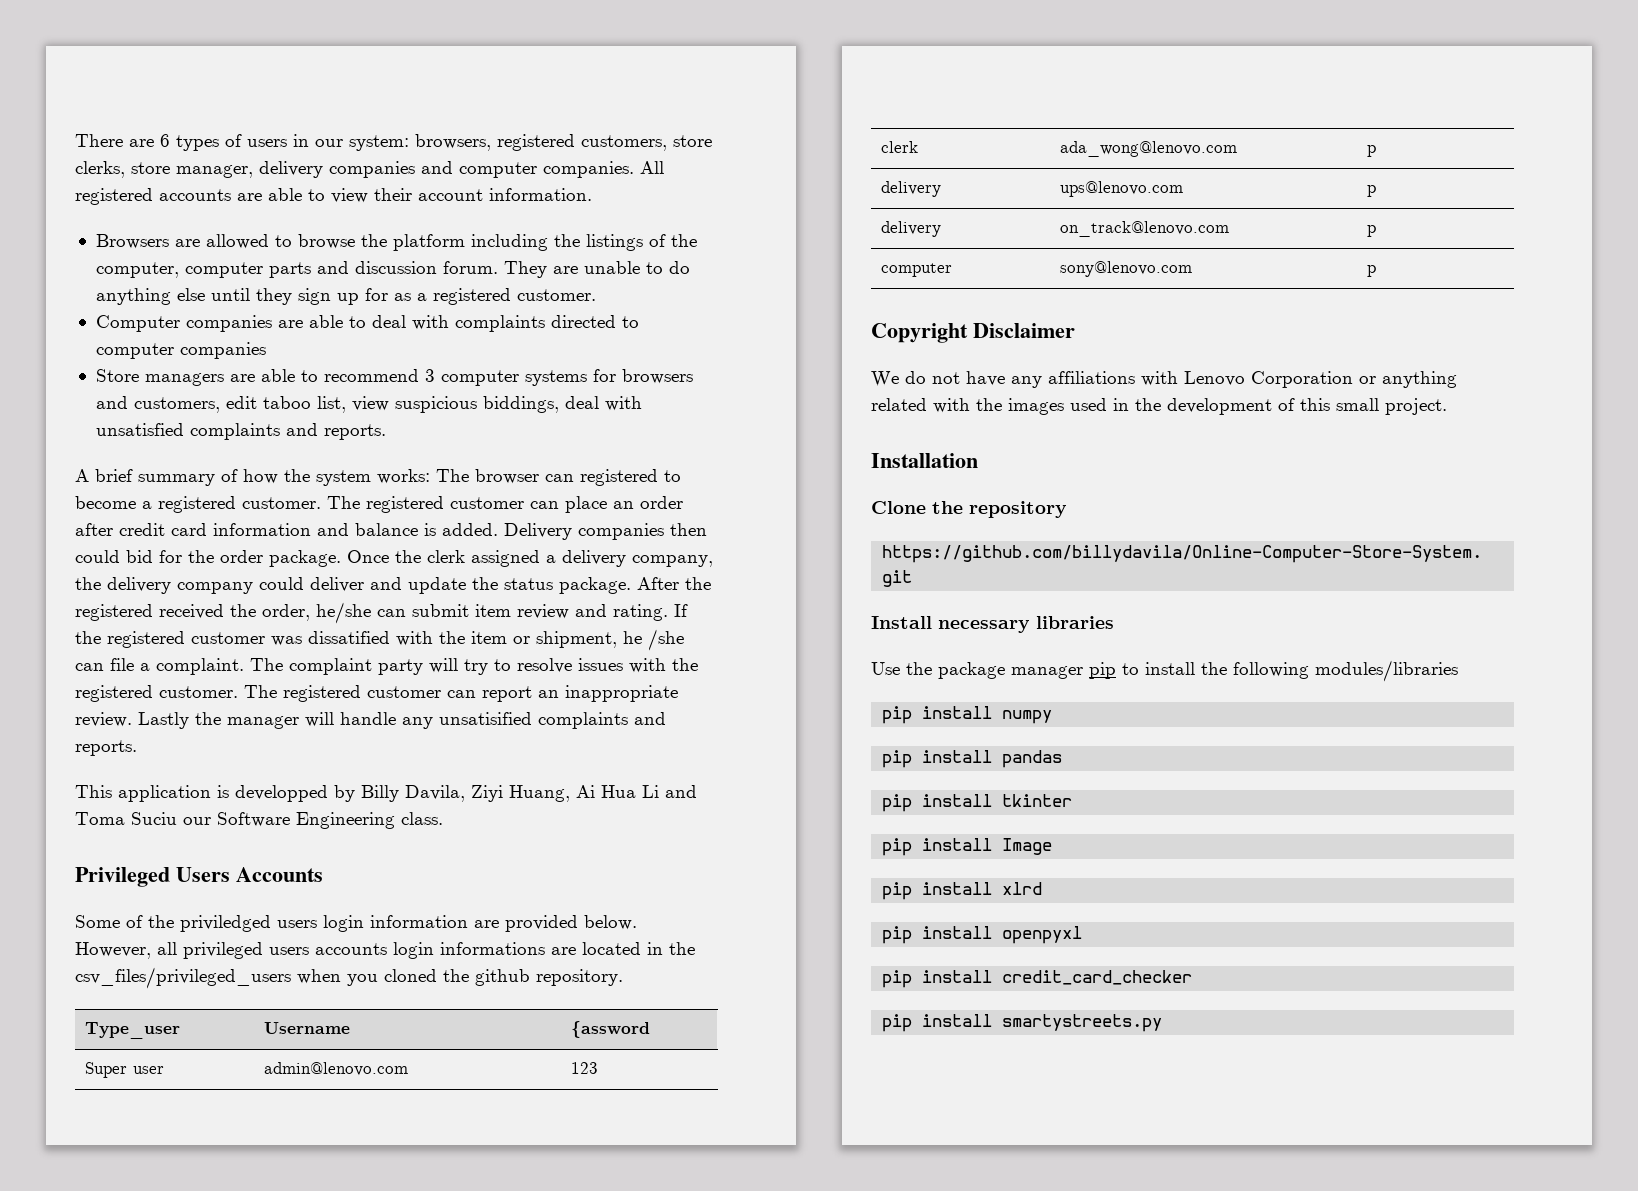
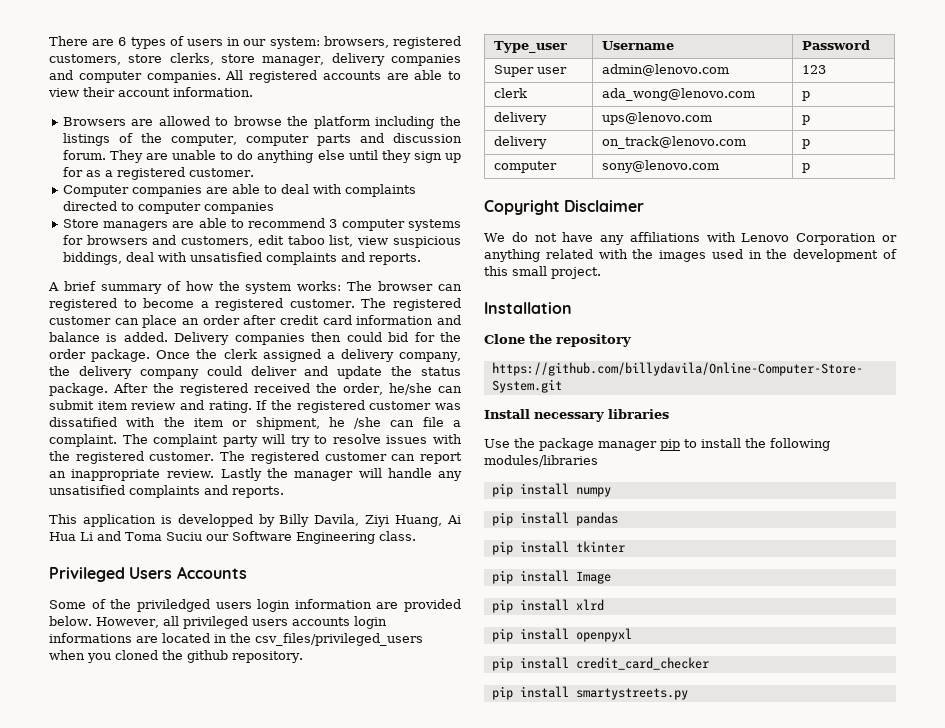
- Type_user | Username | {assword
+ Type_user | Username | Password

